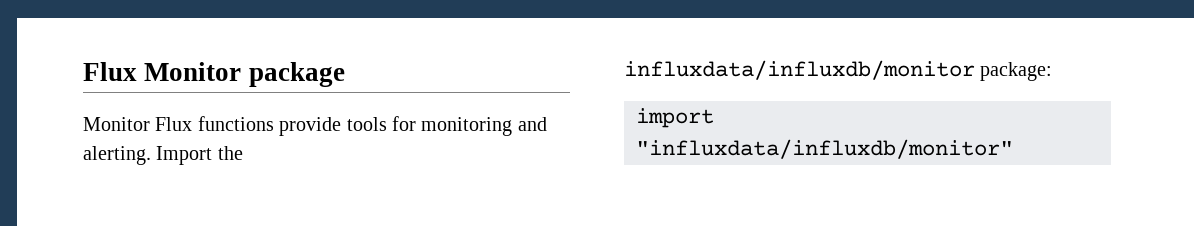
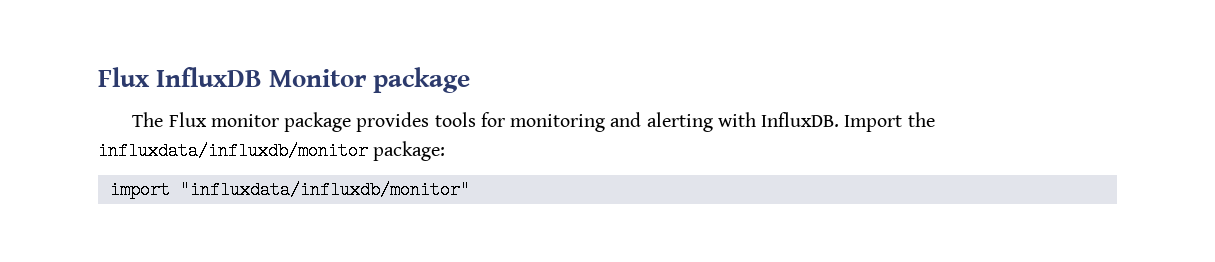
- Flux Monitor package
+ Flux InfluxDB Monitor package
- Monitor Flux functions provide tools for monitoring and alerting.
+ The Flux monitor package provides tools for monitoring and alerting with InfluxDB.

